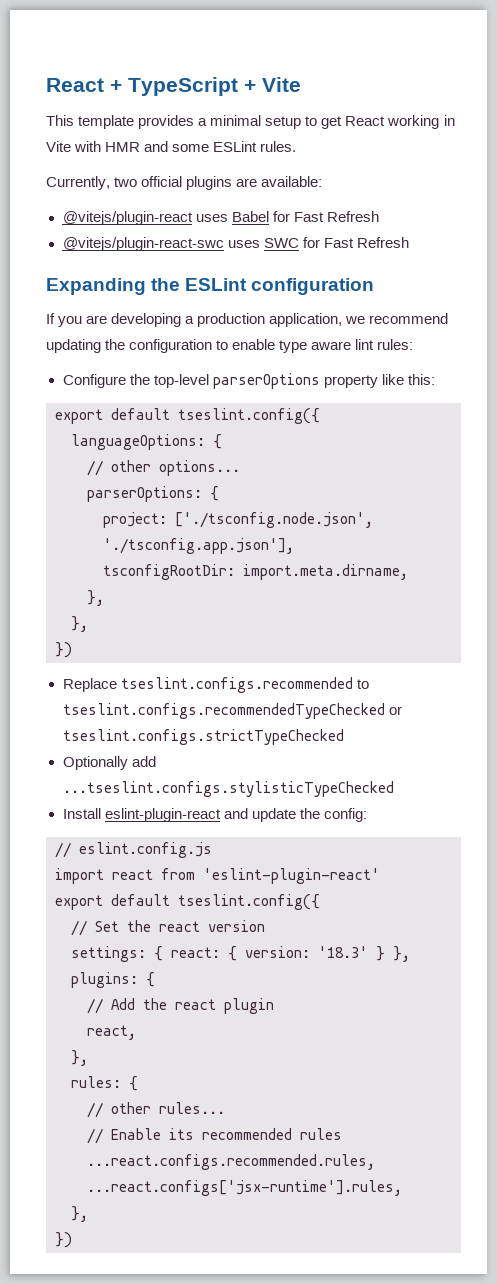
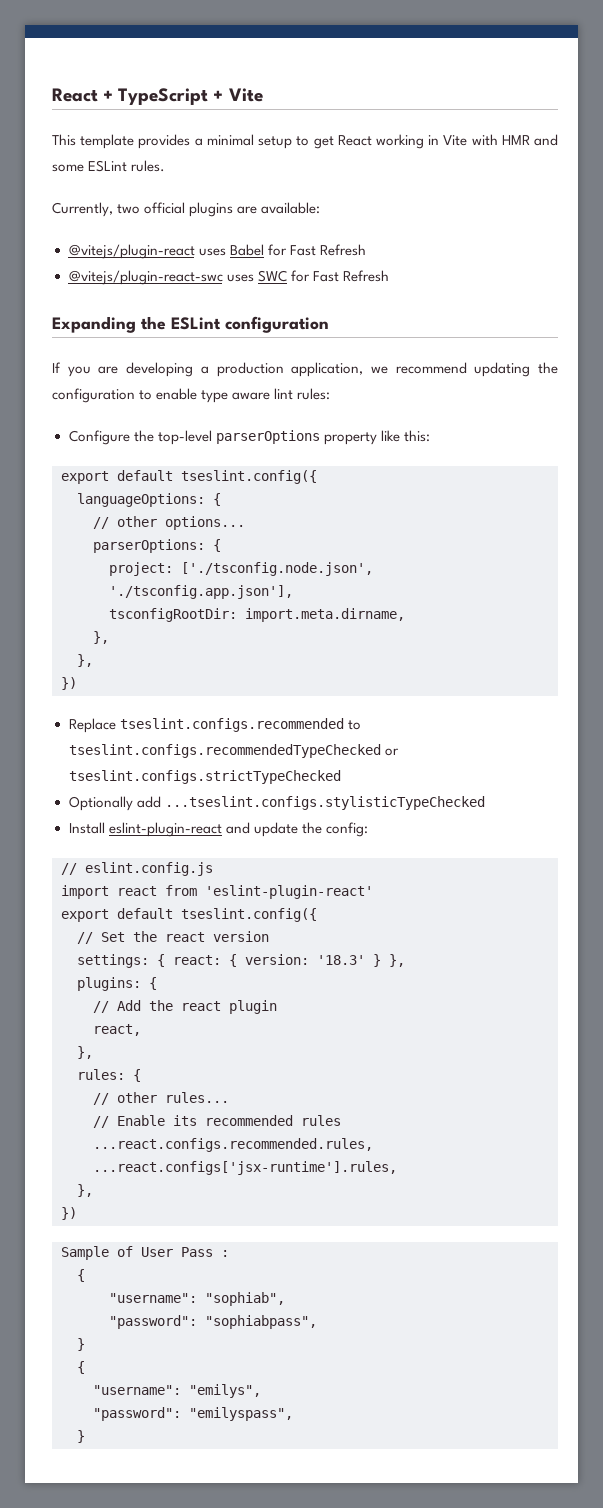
+ Sample of User Pass :
+ {
+ "username": "sophiab",
+ "password": "sophiabpass",
+ }
+ {
+ "username": "emilys",
+ "password": "emilyspass",
+ }

